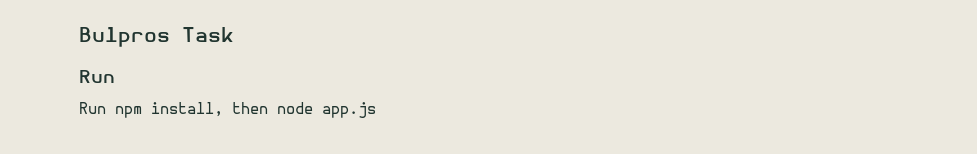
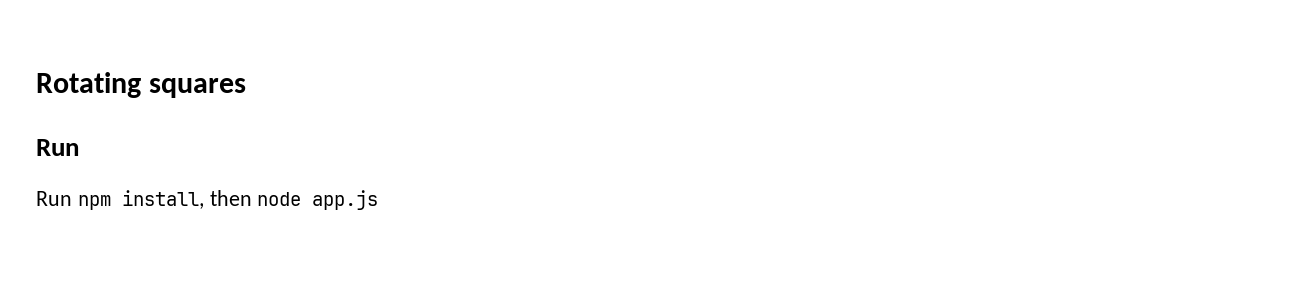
- Bulpros Task
+ Rotating squares

